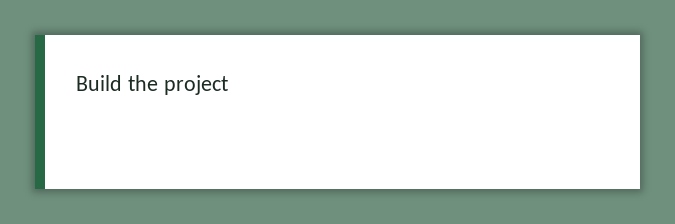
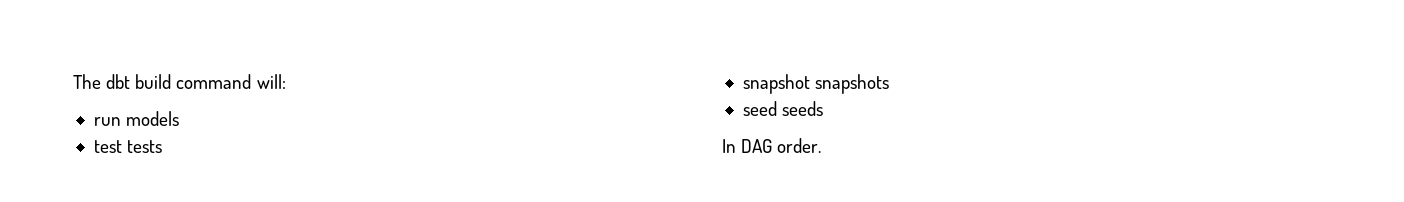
- Build the project
+ The dbt build command will:
+ run models
+ test tests
+ snapshot snapshots
+ seed seeds
+ In DAG order.

